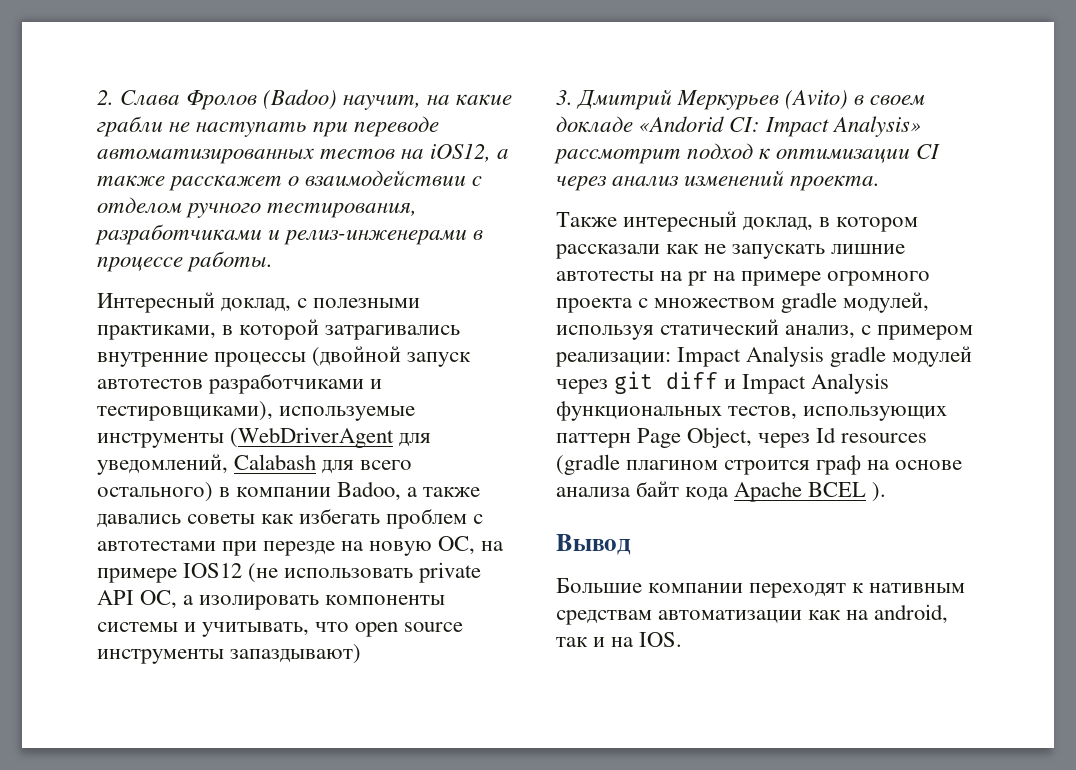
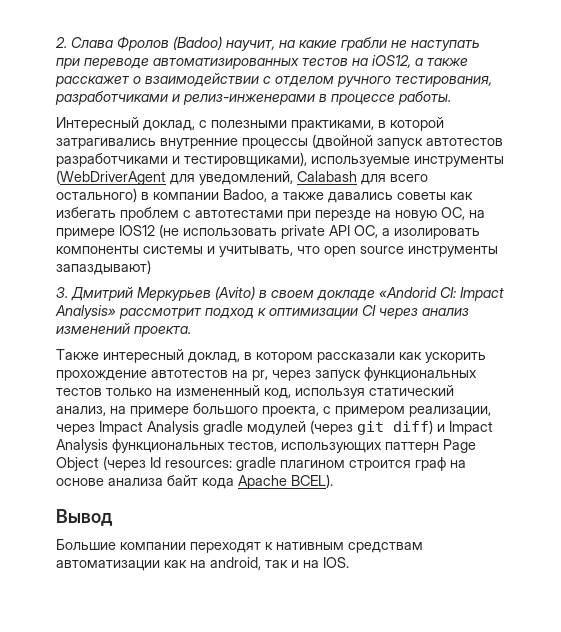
- Также интересный доклад, в котором рассказали как не запускать лишние автотесты на pr на примере огромного проекта с множеством gradle модулей, используя статический анализ, с примером реализации: Impact Analysis gradle модулей через git diff и Impact Analysis функциональных тестов, использующих паттерн Page Object, через Id resources (gradle плагином строится граф на основе анализа байт кода Apache BCEL ).
+ Также интересный доклад, в котором рассказали как ускорить прохождение автотестов на pr, через запуск функциональных тестов только на измененный код, используя статический анализ, на примере большого проекта, с примером реализации, через Impact Analysis gradle модулей (через git diff) и Impact Analysis функциональных тестов, использующих паттерн Page Object (через Id resources: gradle плагином строится граф на основе анализа байт кода Apache BCEL).

